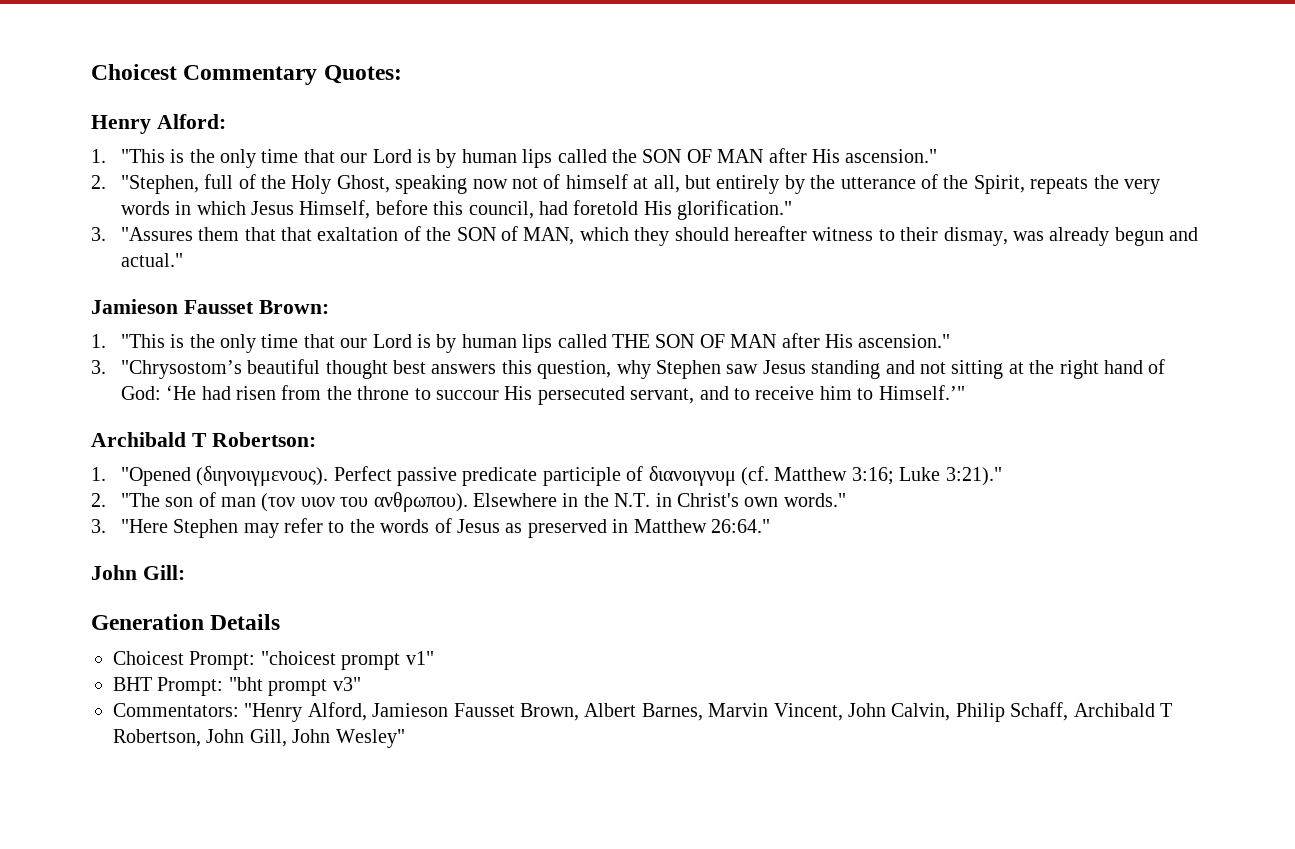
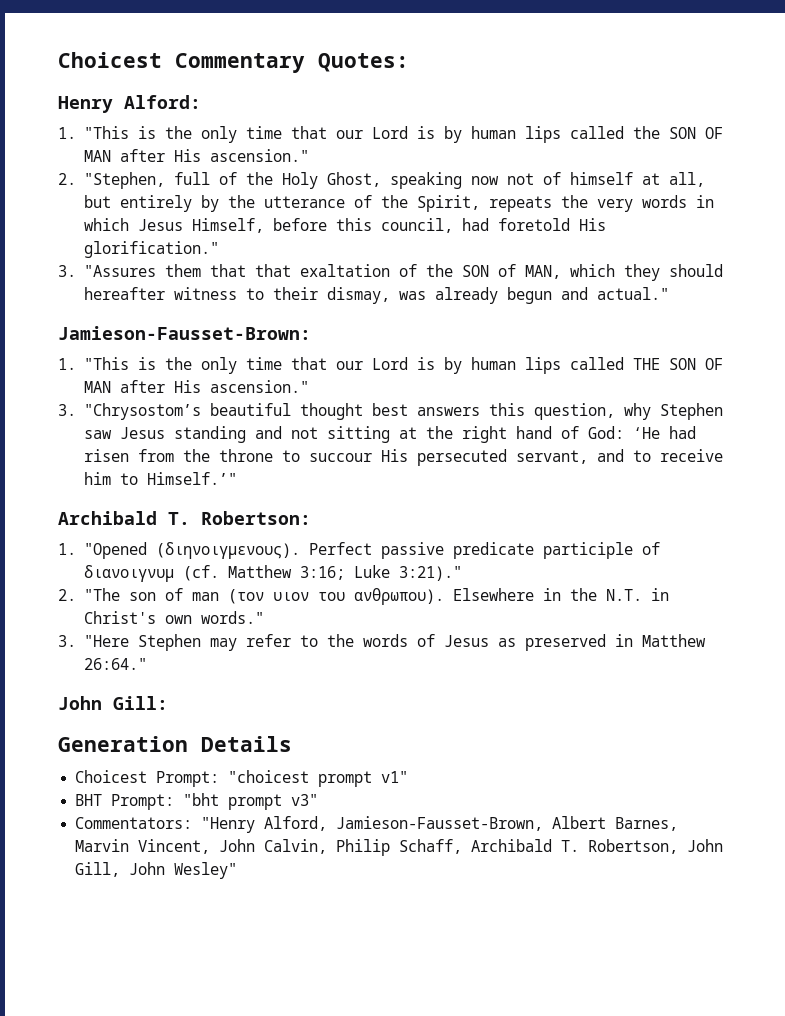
- Jamieson Fausset Brown:
+ Jamieson-Fausset-Brown:
- Archibald T Robertson:
+ Archibald T. Robertson:
- Commentators: "Henry Alford, Jamieson Fausset Brown, Albert Barnes, Marvin Vincent, John Calvin, Philip Schaff, Archibald T Robertson, John Gill, John Wesley"
+ Commentators: "Henry Alford, Jamieson-Fausset-Brown, Albert Barnes, Marvin Vincent, John Calvin, Philip Schaff, Archibald T. Robertson, John Gill, John Wesley"

